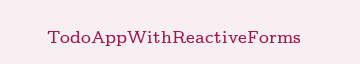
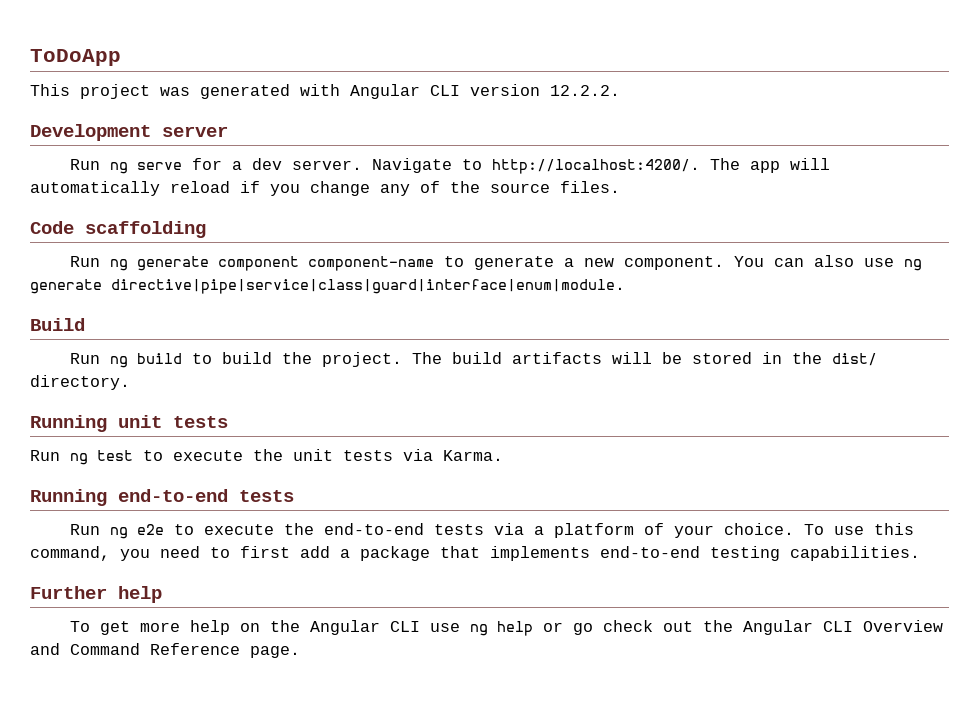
- TodoAppWithReactiveForms
+ ToDoApp
+ This project was generated with Angular CLI version 12.2.2.
+ Development server
+ Run ng serve for a dev server. Navigate to http://localhost:4200/. The app will automatically reload if you change any of the source files.
+ Code scaffolding
+ Run ng generate component component-name to generate a new component. You can also use ng generate directive|pipe|service|class|guard|interface|enum|module.
+ Build
+ Run ng build to build the project. The build artifacts will be stored in the dist/ directory.
+ Running unit tests
+ Run ng test to execute the unit tests via Karma.
+ Running end-to-end tests
+ Run ng e2e to execute the end-to-end tests via a platform of your choice. To use this command, you need to first add a package that implements end-to-end testing capabilities.
+ Further help
+ To get more help on the Angular CLI use ng help or go check out the Angular CLI Overview and Command Reference page.

